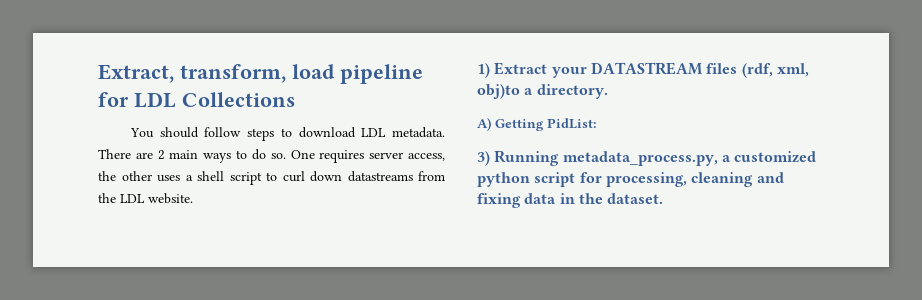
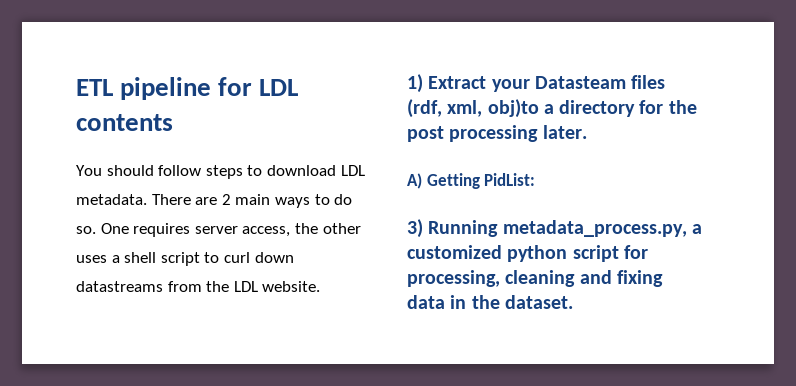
- Extract, transform, load pipeline for LDL Collections
+ ETL pipeline for LDL contents
- 1) Extract your DATASTREAM files (rdf, xml, obj)to a directory.
+ 1) Extract your Datasteam files (rdf, xml, obj)to a directory for the post processing later.

